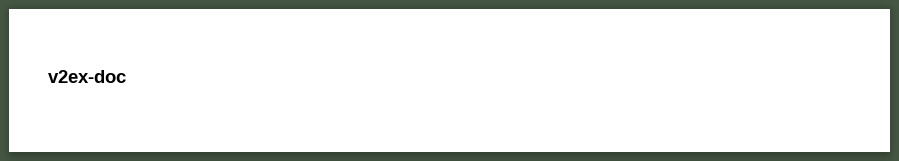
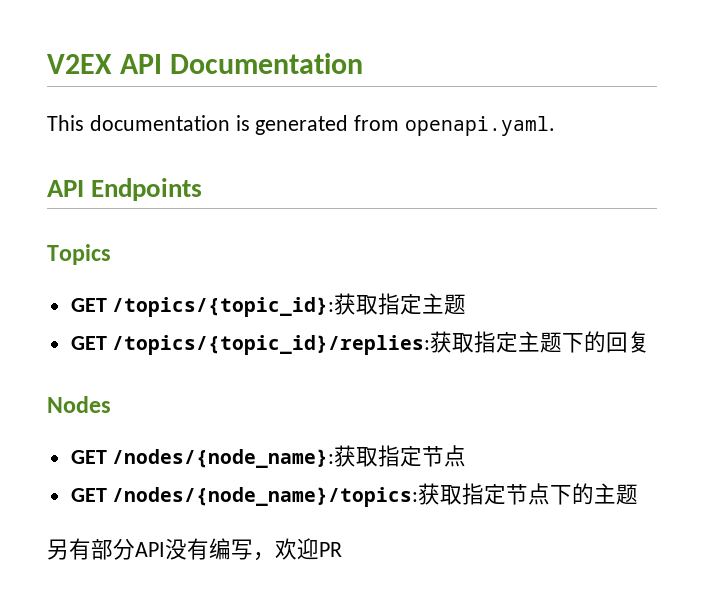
- v2ex-doc
+ V2EX API Documentation
+ This documentation is generated from openapi.yaml.
+ API Endpoints
+ Topics
+ GET /topics/{topic_id}:获取指定主题
+ GET /topics/{topic_id}/replies:获取指定主题下的回复
+ Nodes
+ GET /nodes/{node_name}:获取指定节点
+ GET /nodes/{node_name}/topics:获取指定节点下的主题
+ 另有部分API没有编写，欢迎PR

